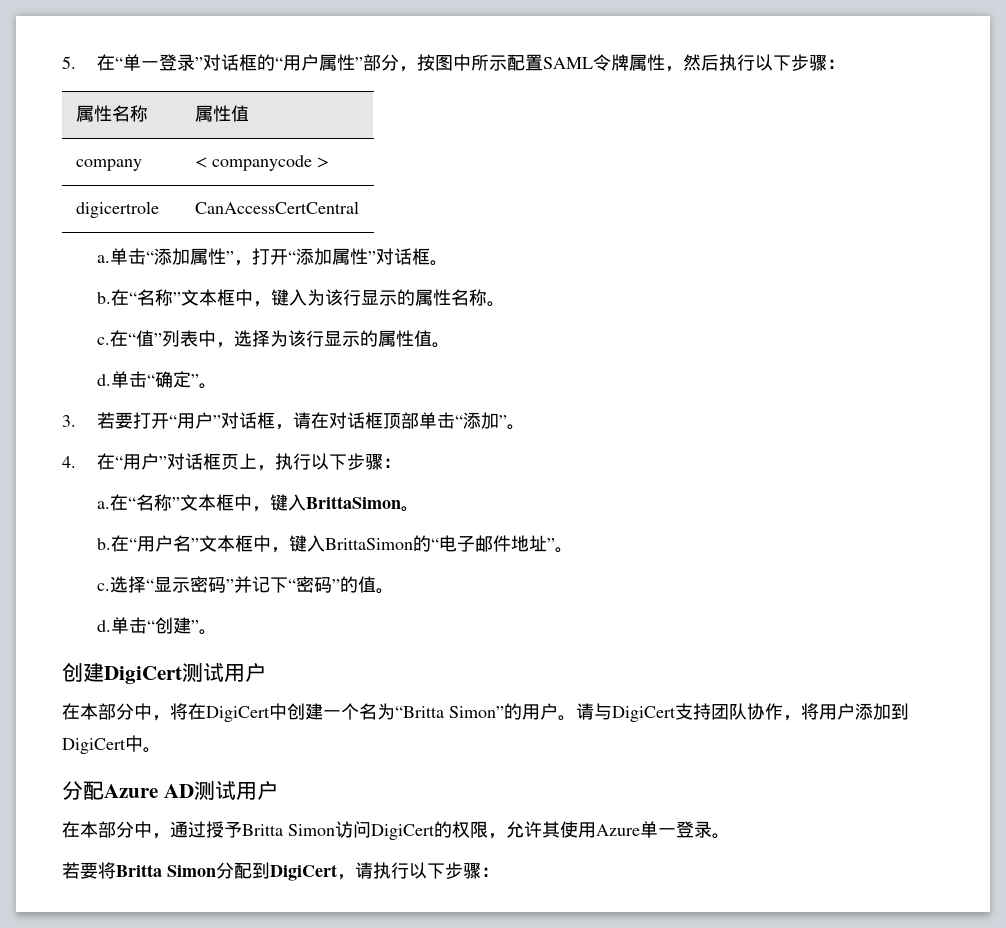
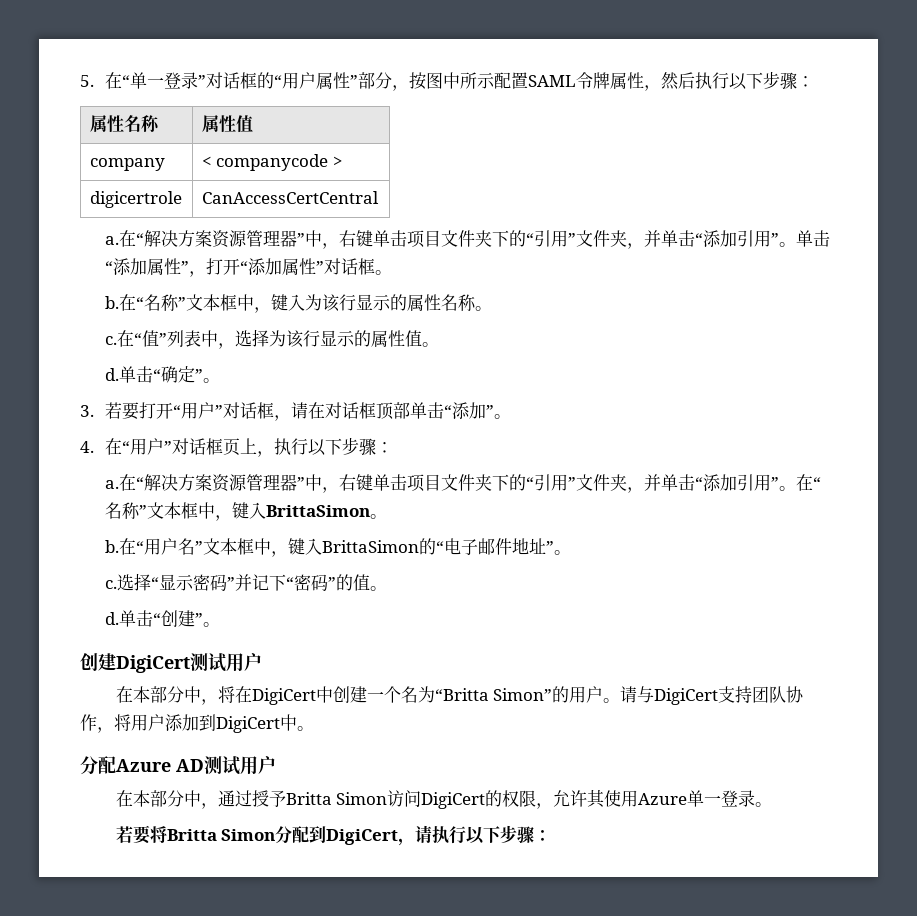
  digicertrole | CanAccessCertCentral
- a.
+ a.在“解决方案资源管理器”中，右键单击项目文件夹下的“引用”文件夹，并单击“添加引用”。
- 在“名称”文本框中，键入BrittaSimon。
+ 在“解决方案资源管理器”中，右键单击项目文件夹下的“引用”文件夹，并单击“添加引用”。在“名称”文本框中，键入BrittaSimon。

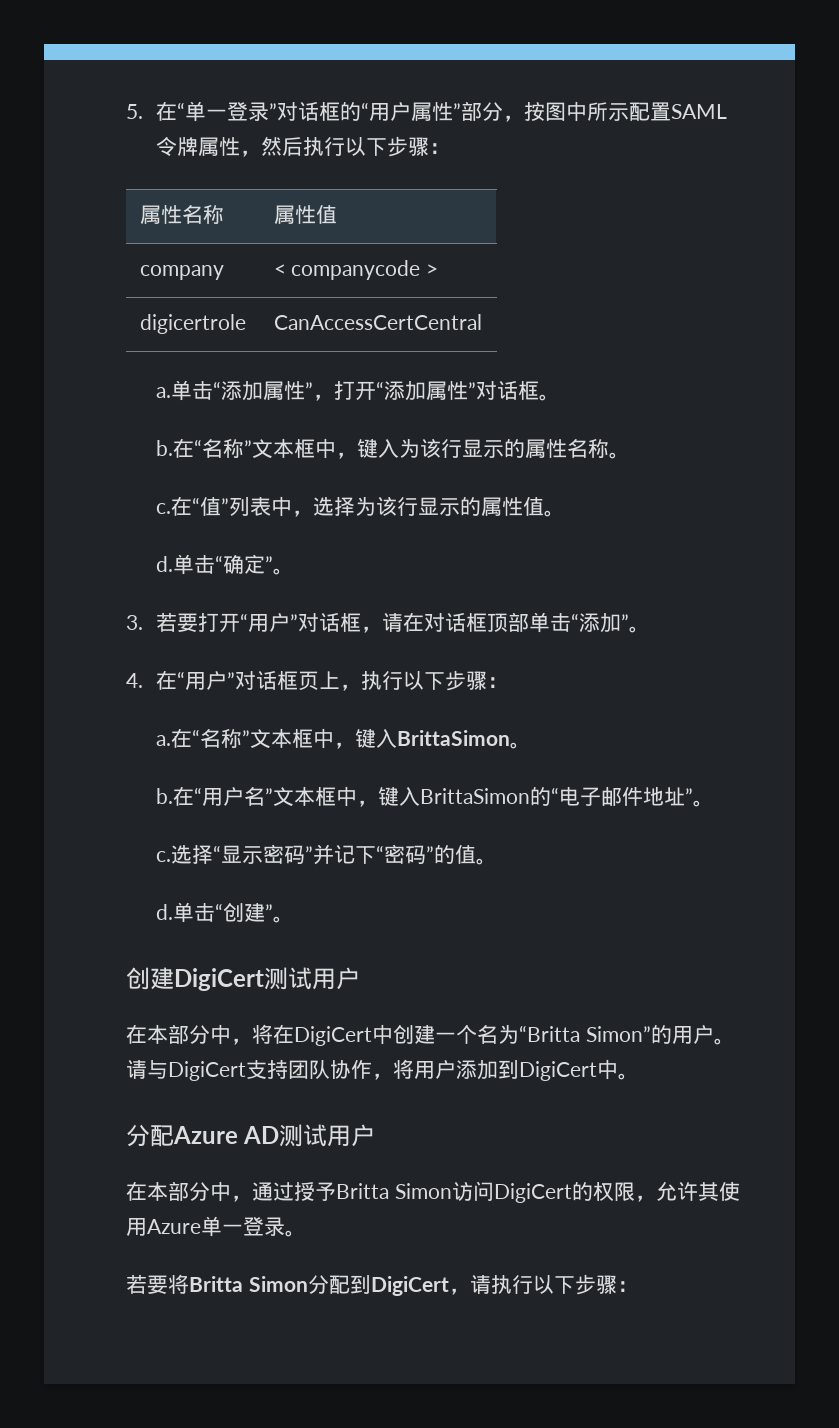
  digicertrole | CanAccessCertCentral
- a.在“解决方案资源管理器”中，右键单击项目文件夹下的“引用”文件夹，并单击“添加引用”。
+ a.
- 在“解决方案资源管理器”中，右键单击项目文件夹下的“引用”文件夹，并单击“添加引用”。在“名称”文本框中，键入BrittaSimon。
+ 在“名称”文本框中，键入BrittaSimon。

